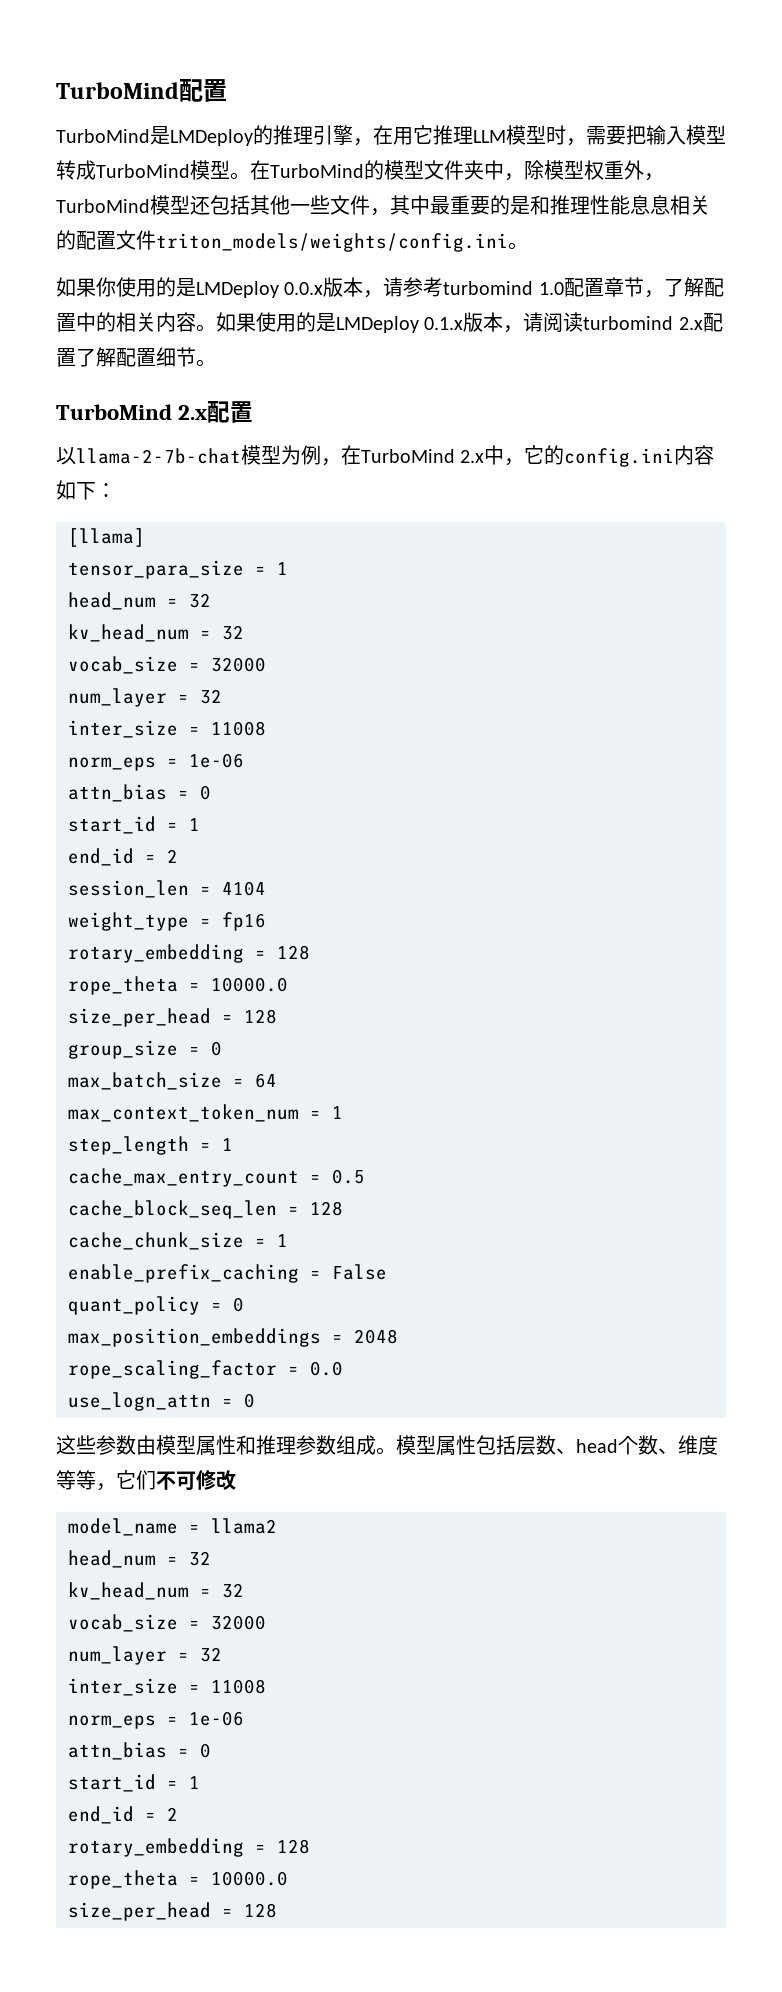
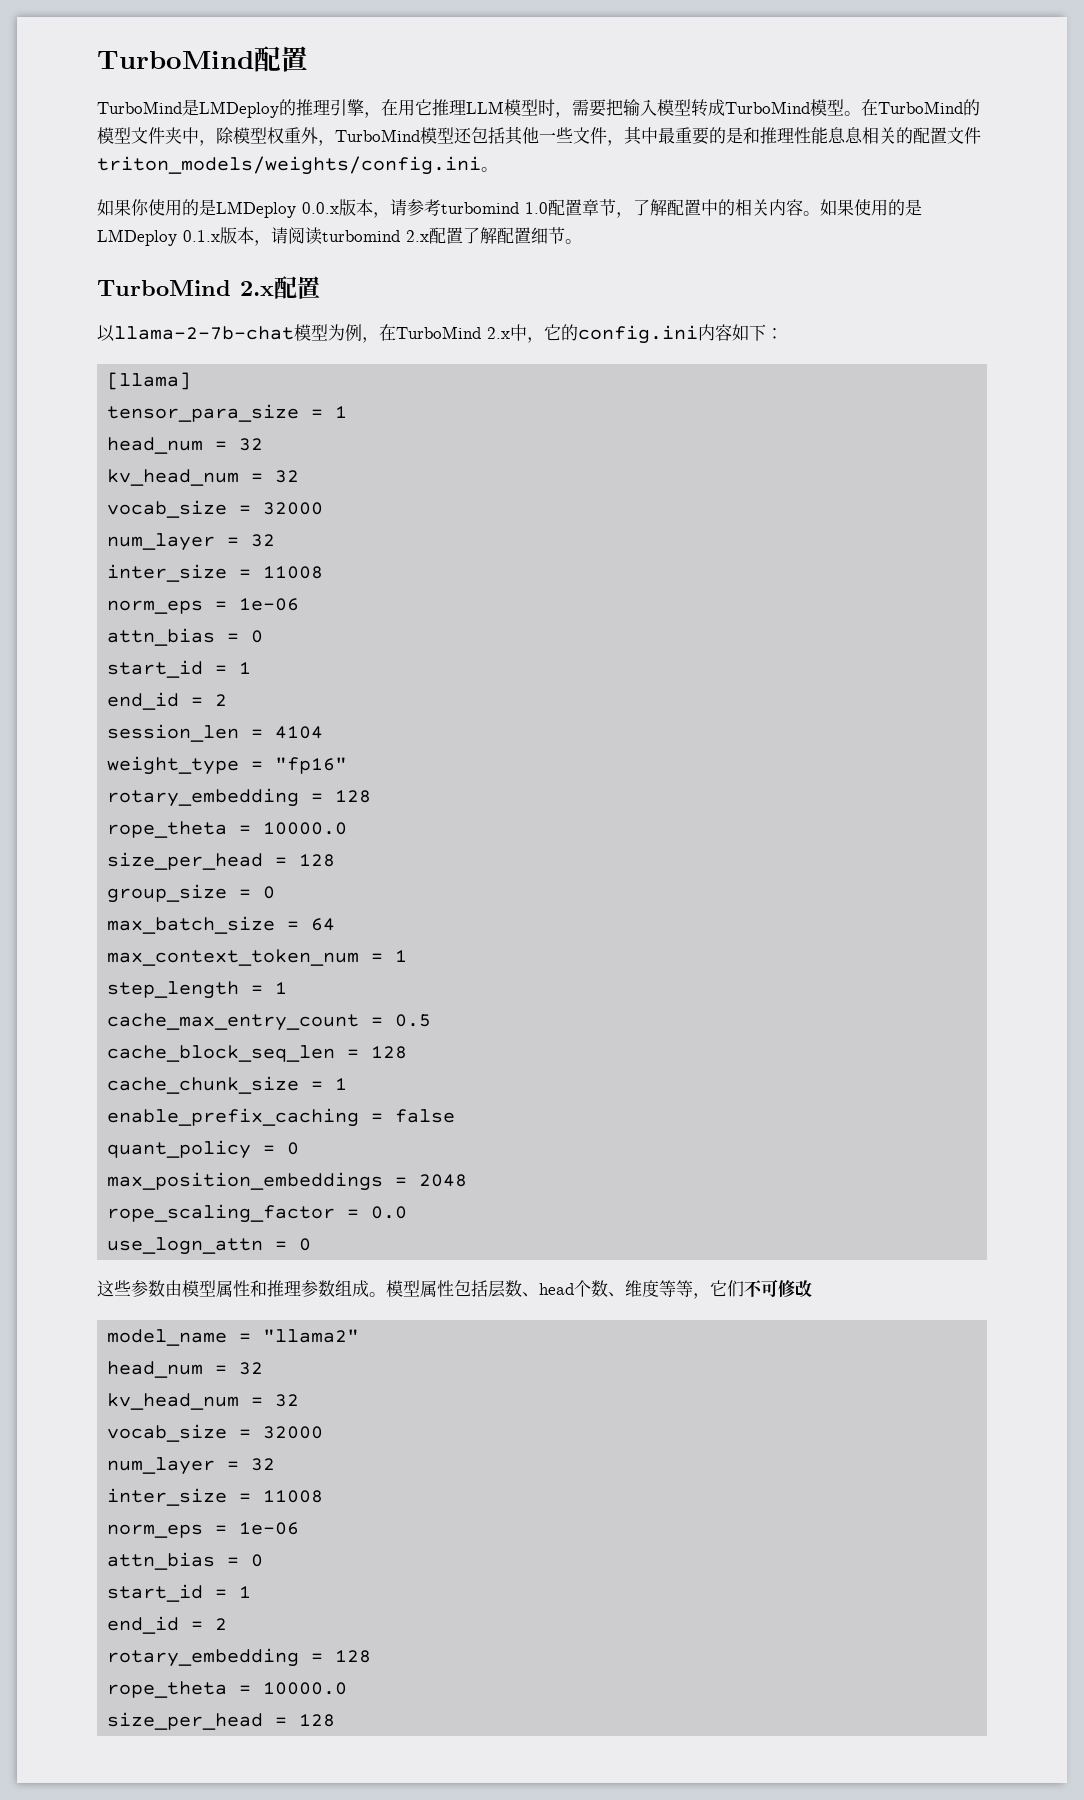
- weight_type = fp16
+ weight_type = "fp16"
- enable_prefix_caching = False
+ enable_prefix_caching = false
- model_name = llama2
+ model_name = "llama2"

